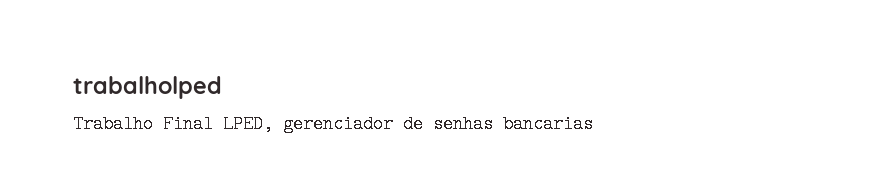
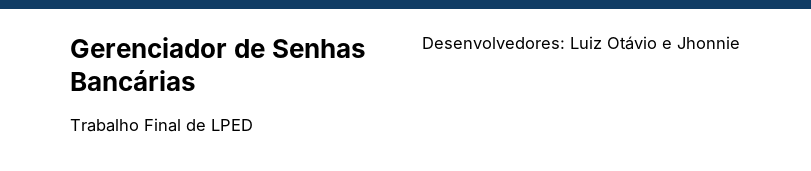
- trabalholped
- Trabalho Final LPED, gerenciador de senhas bancarias
+ Gerenciador de Senhas Bancárias
+ Trabalho Final de LPED Desenvolvedores: Luiz Otávio e Jhonnie

